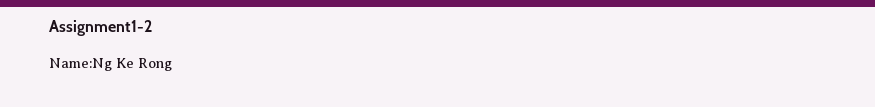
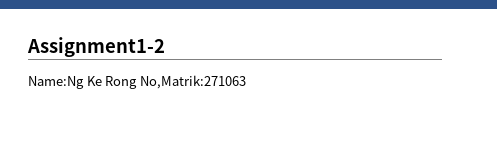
- Name:Ng Ke Rong
+ Name:Ng Ke Rong No,Matrik:271063

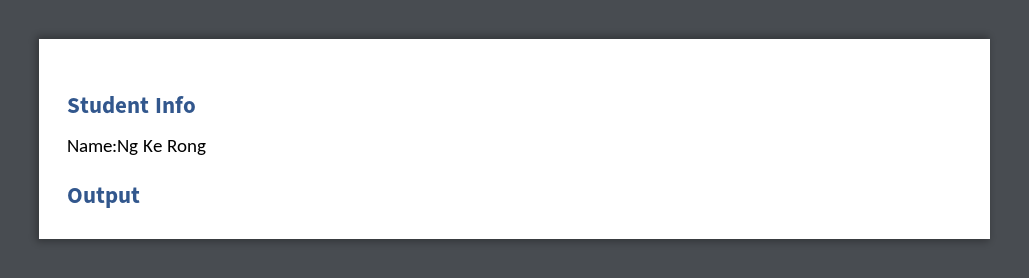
- Assignment1-2
+ Student Info
- Name:Ng Ke Rong No,Matrik:271063
+ Name:Ng Ke Rong
+ Output

